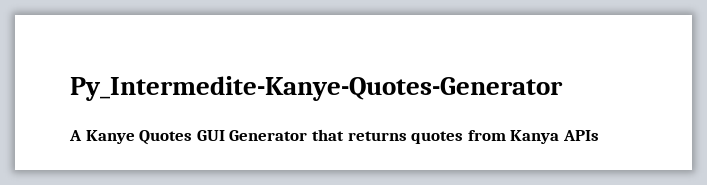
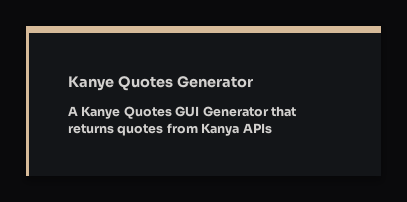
- Py_Intermedite-Kanye-Quotes-Generator
+ Kanye Quotes Generator

